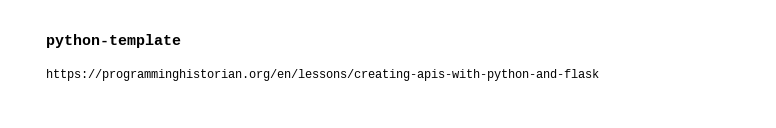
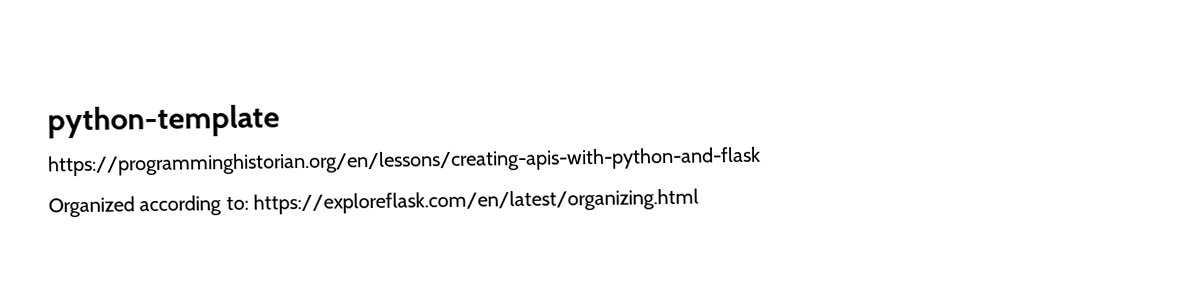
+ Organized according to: https://exploreflask.com/en/latest/organizing.html

